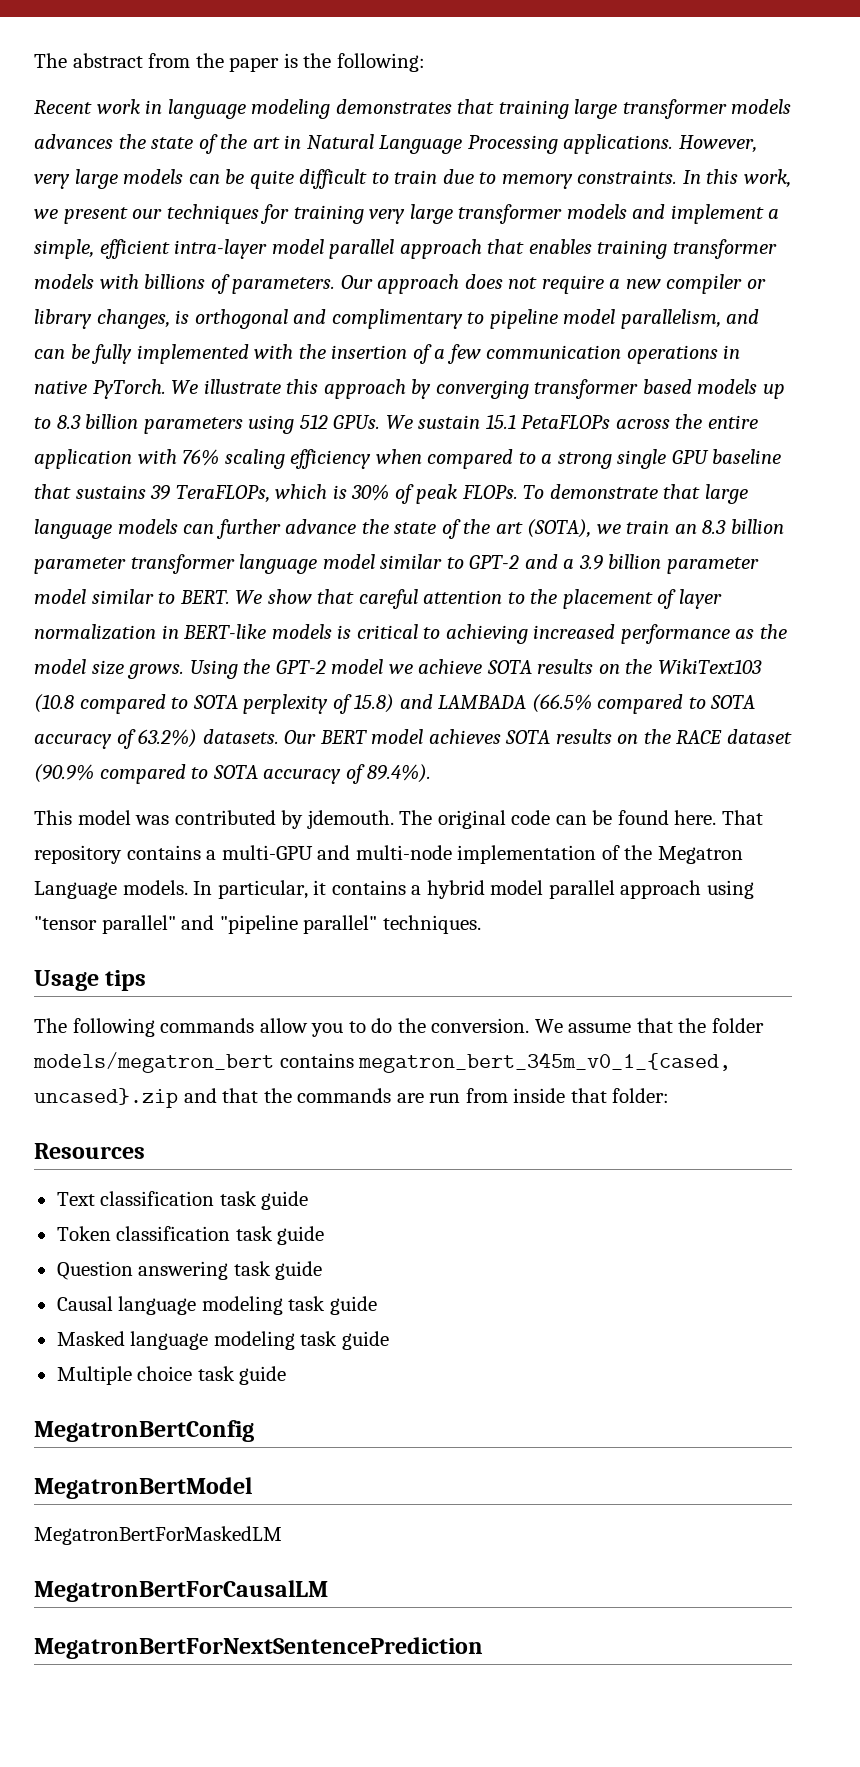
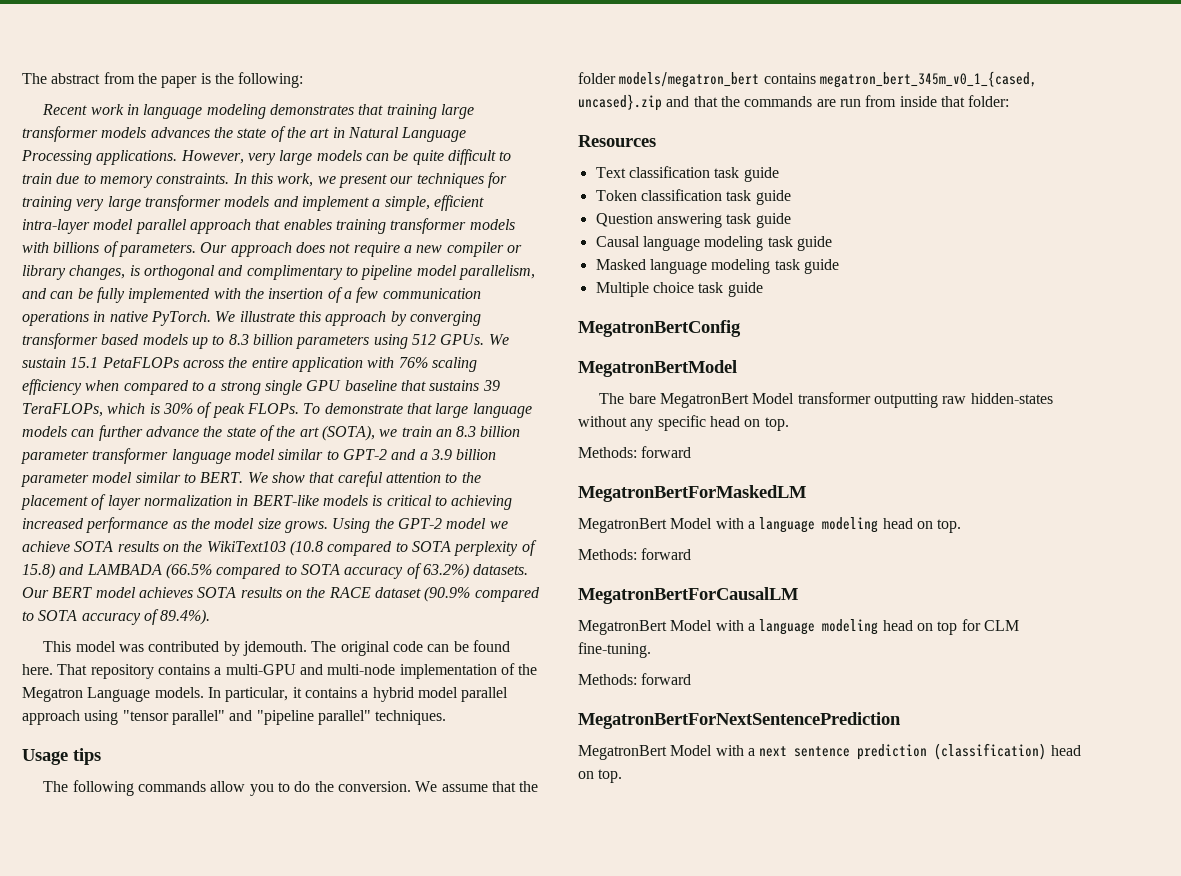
+ The bare MegatronBert Model transformer outputting raw hidden-states without any specific head on top.
+ Methods: forward
  MegatronBertForMaskedLM
+ MegatronBert Model with a language modeling head on top.
+ Methods: forward
  MegatronBertForCausalLM
+ MegatronBert Model with a language modeling head on top for CLM fine-tuning.
+ Methods: forward
  MegatronBertForNextSentencePrediction
+ MegatronBert Model with a next sentence prediction (classification) head on top.

